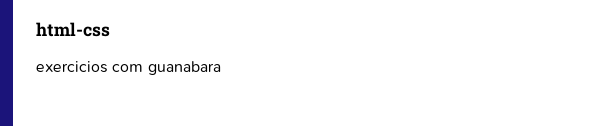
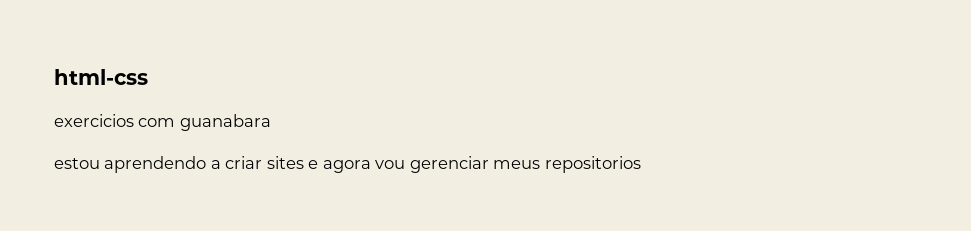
+ estou aprendendo a criar sites e agora vou gerenciar meus repositorios

